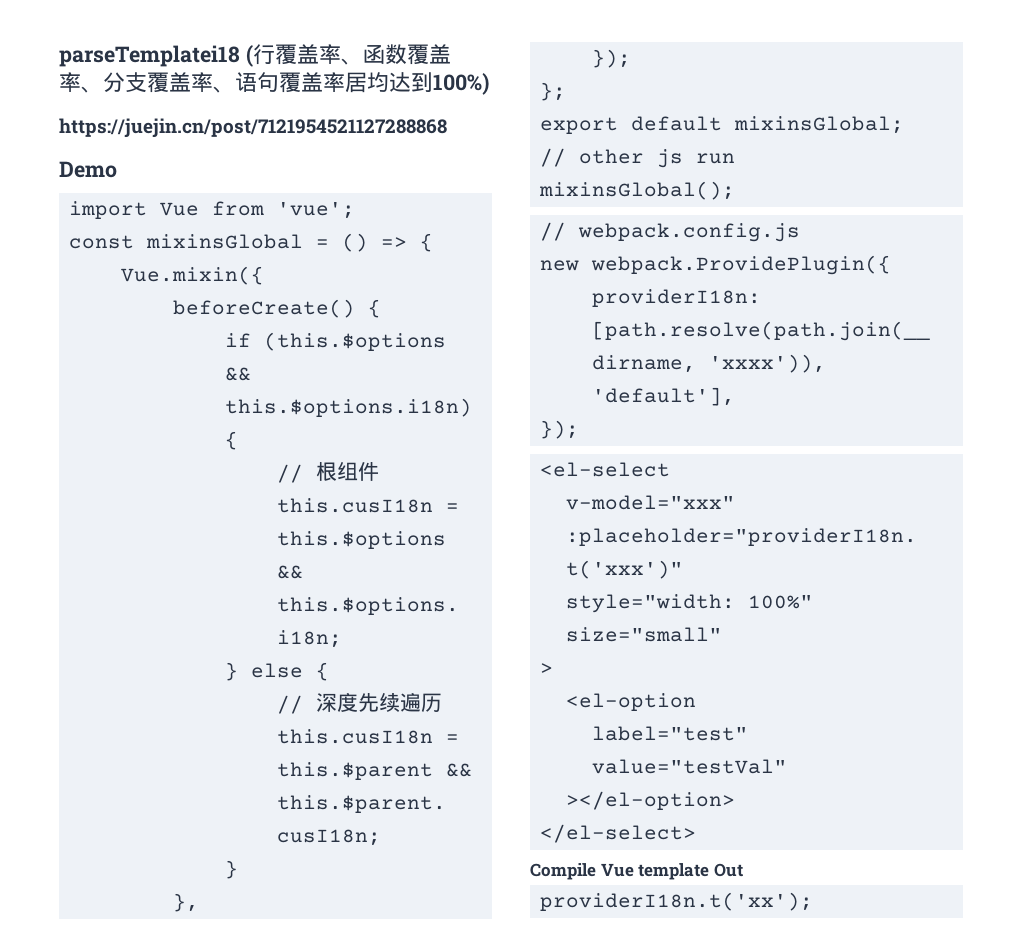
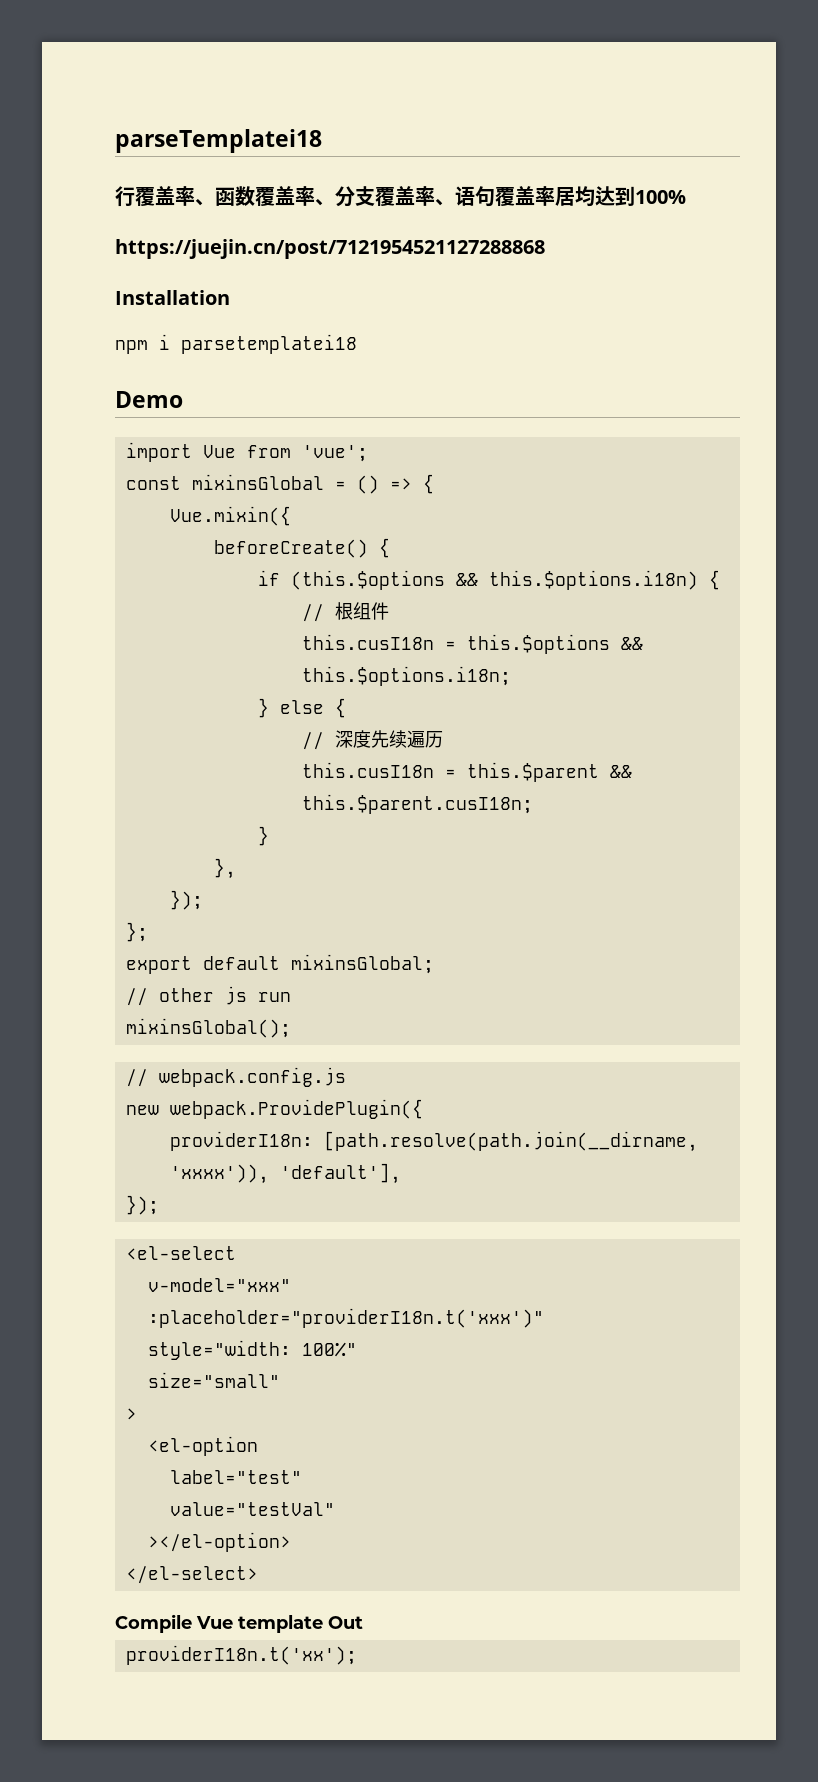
- parseTemplatei18 (行覆盖率、函数覆盖率、分支覆盖率、语句覆盖率居均达到100%)
+ parseTemplatei18
+ 行覆盖率、函数覆盖率、分支覆盖率、语句覆盖率居均达到100%
+ Installation
+ npm i parsetemplatei18

